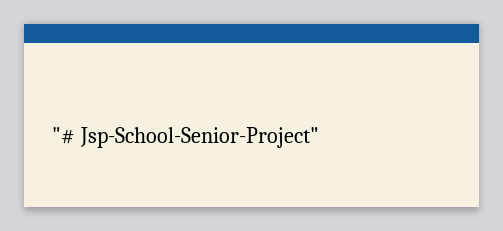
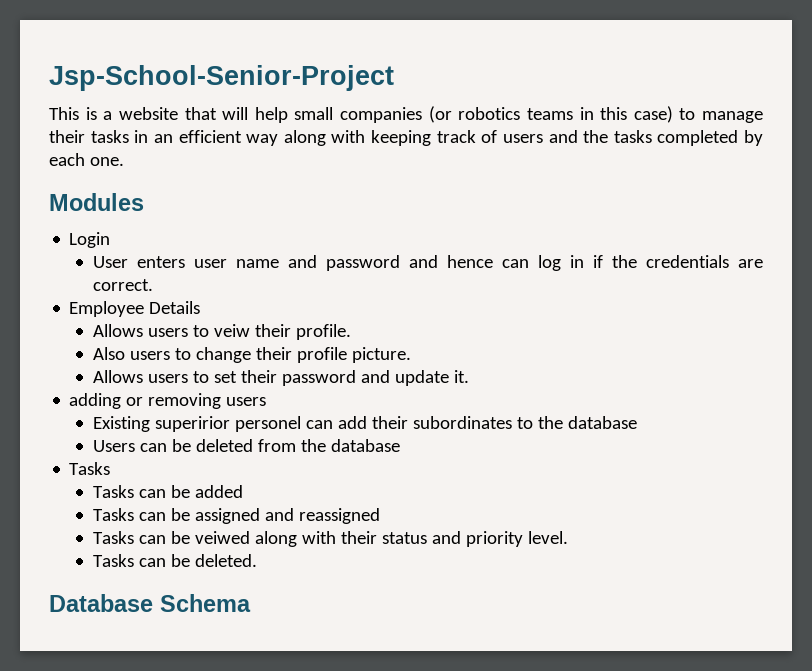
- "# Jsp-School-Senior-Project"
+ Jsp-School-Senior-Project
+ This is a website that will help small companies (or robotics teams in this case) to manage their tasks in an efficient way along with keeping track of users and the tasks completed by each one.
+ Modules
+ Login
+ User enters user name and password and hence can log in if the credentials are correct.
+ Employee Details
+ Allows users to veiw their profile.
+ Also users to change their profile picture.
+ Allows users to set their password and update it.
+ adding or removing users
+ Existing superirior personel can add their subordinates to the database
+ Users can be deleted from the database
+ Tasks
+ Tasks can be added
+ Tasks can be assigned and reassigned
+ Tasks can be veiwed along with their status and priority level.
+ Tasks can be deleted.
+ Database Schema

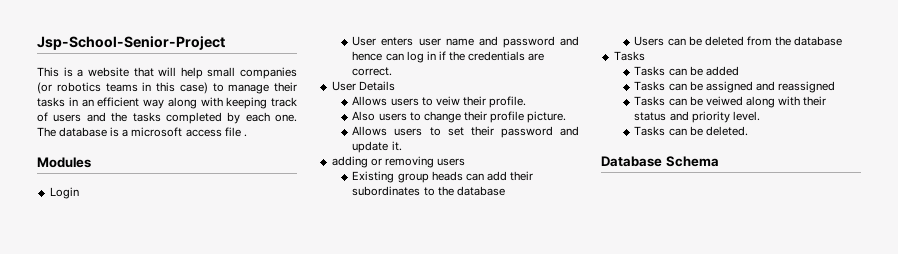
+ The database is a microsoft access file .
- Employee Details
+ User Details
- Existing superirior personel can add their subordinates to the database
+ Existing group heads can add their subordinates to the database

